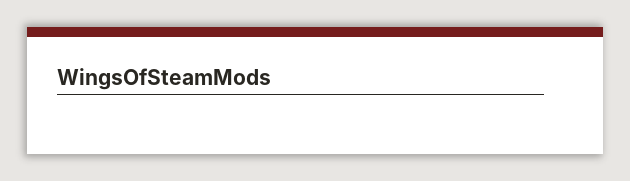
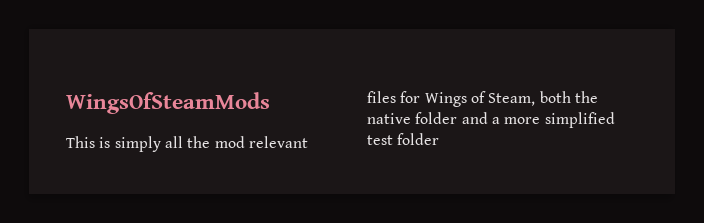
+ This is simply all the mod relevant files for Wings of Steam, both the native folder and a more simplified test folder

